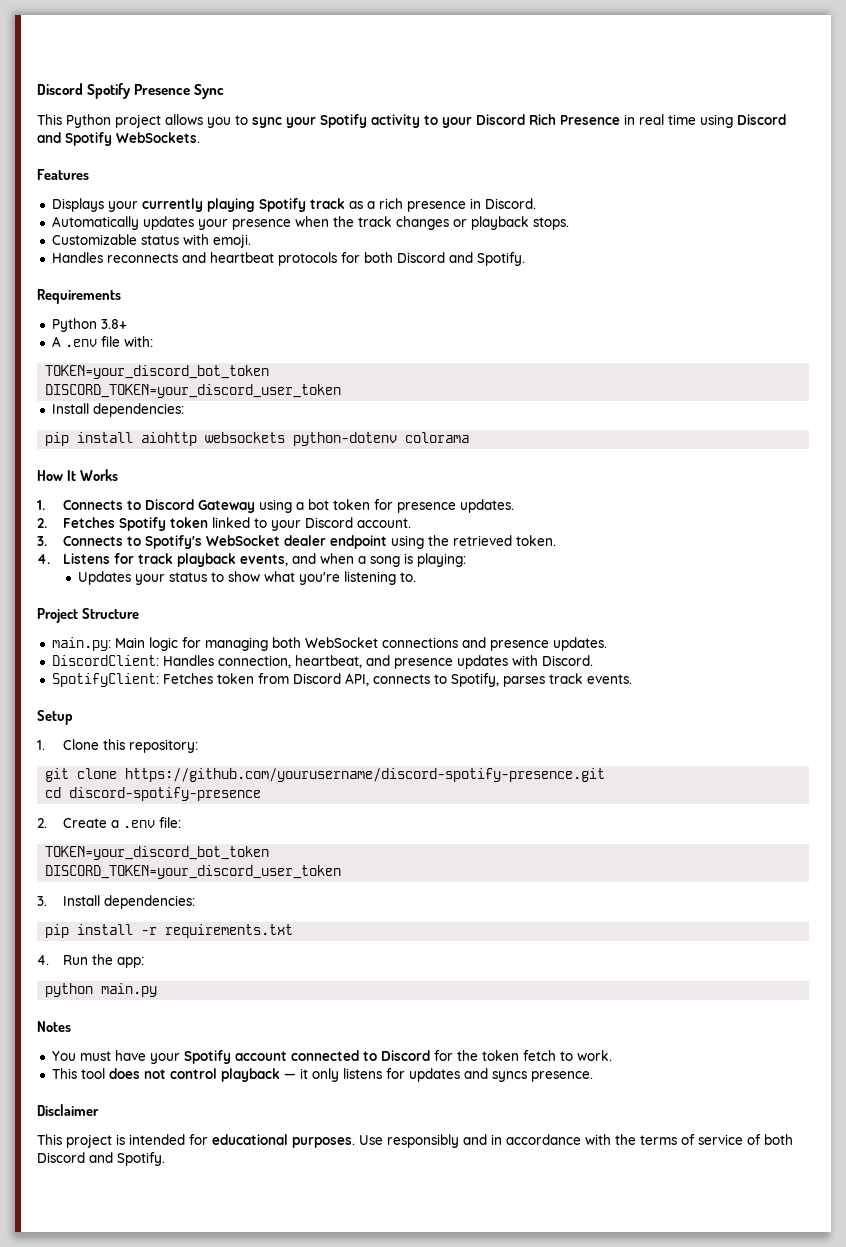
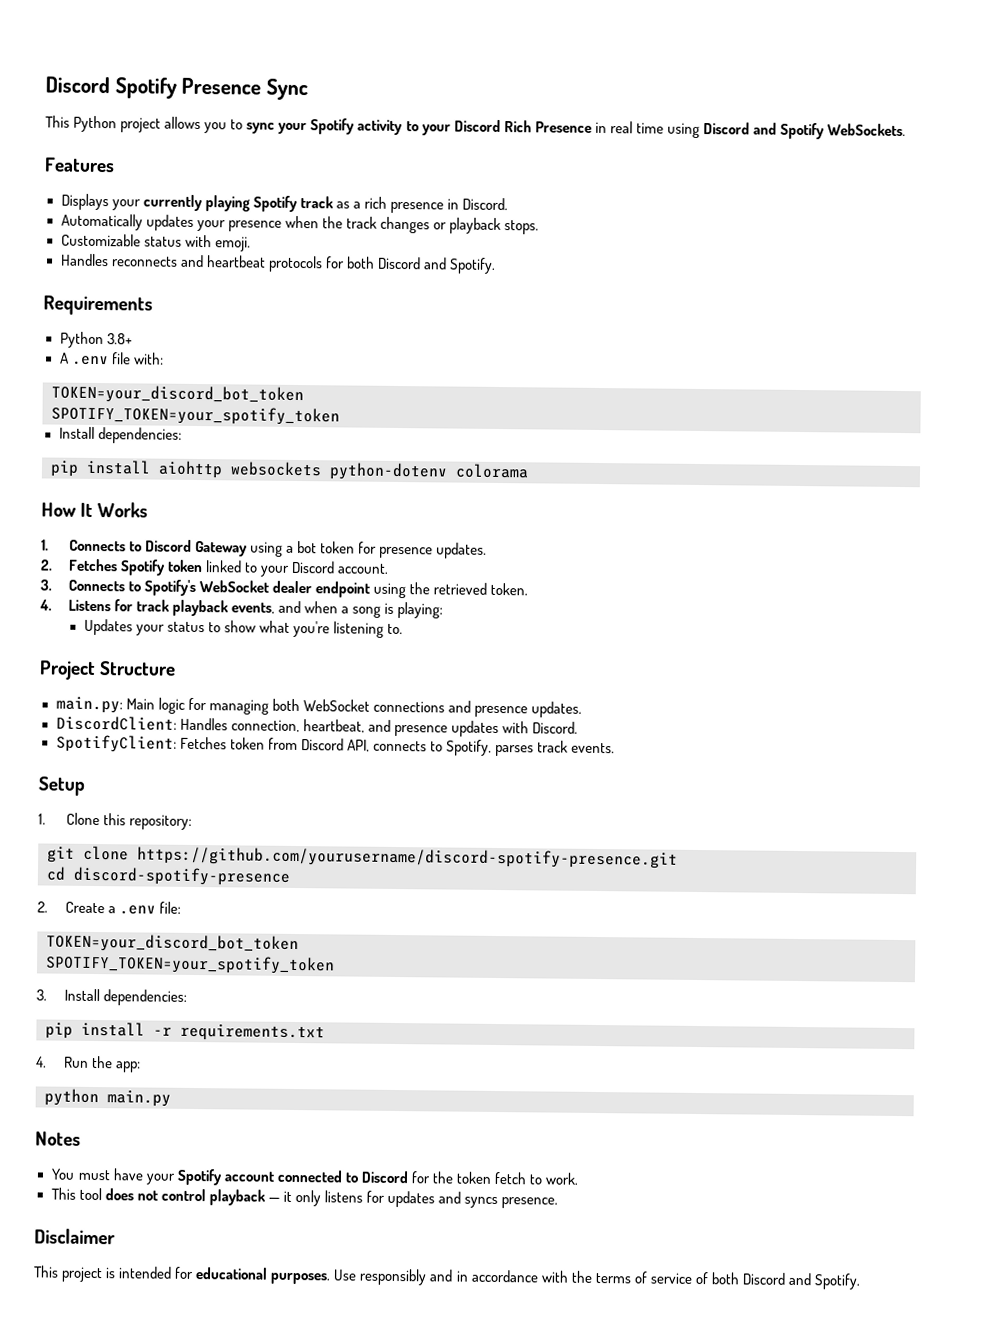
  A .env file with:
  TOKEN=your_discord_bot_token
- DISCORD_TOKEN=your_discord_user_token
+ SPOTIFY_TOKEN=your_spotify_token
  2. Create a .env file:
  TOKEN=your_discord_bot_token
- DISCORD_TOKEN=your_discord_user_token
+ SPOTIFY_TOKEN=your_spotify_token

